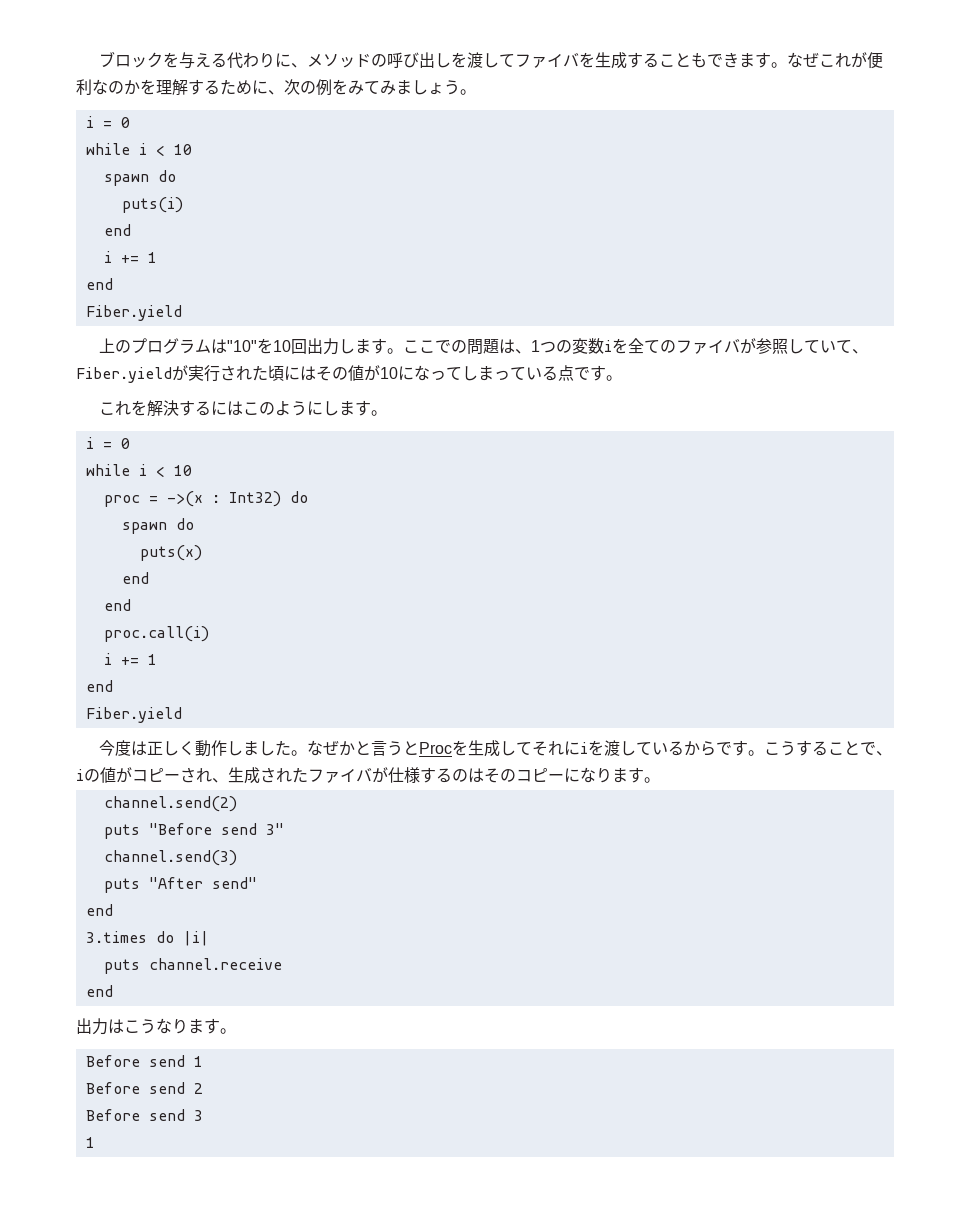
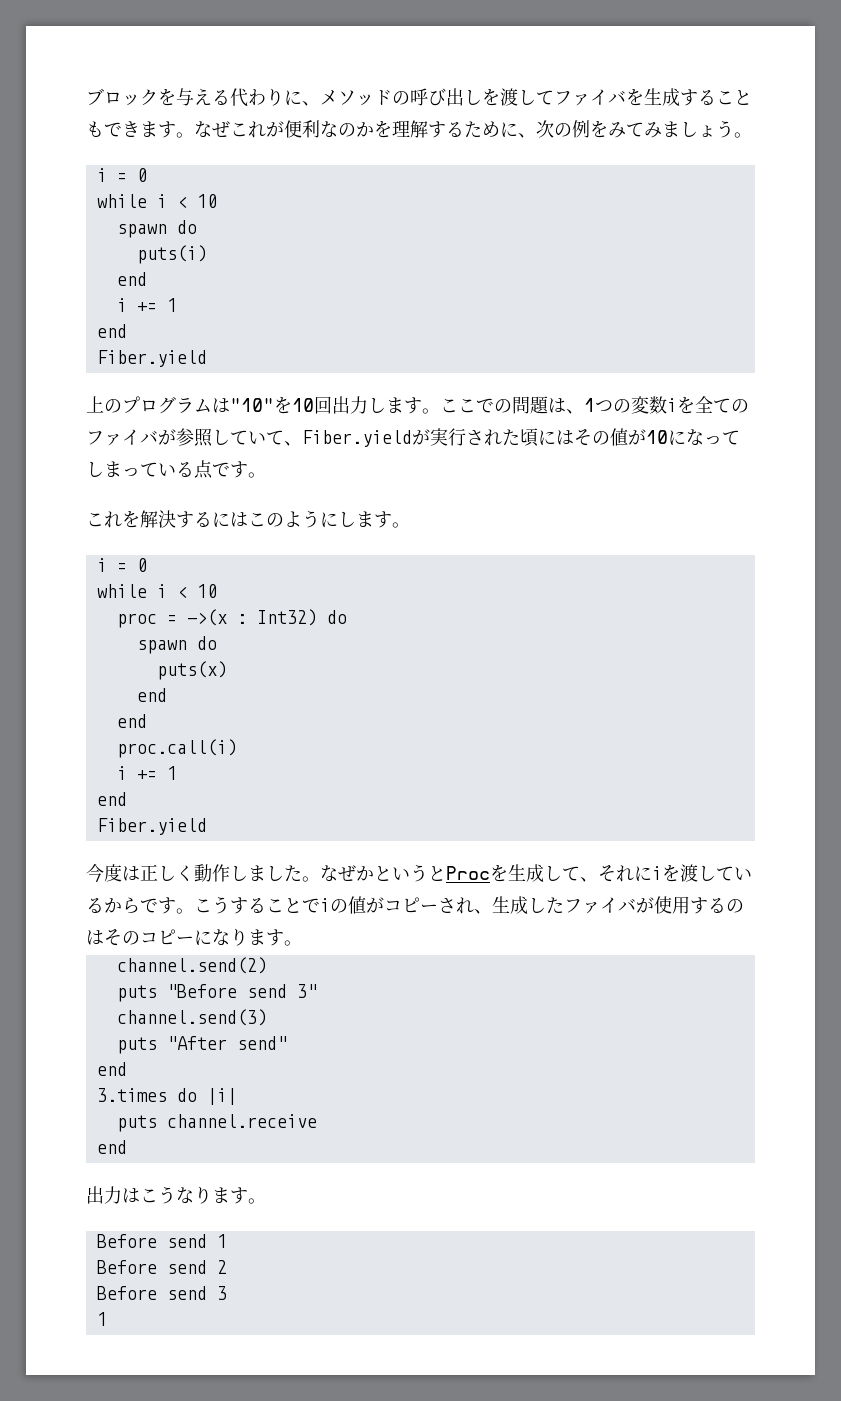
- なぜかと言うとProcを生成してそれにiを渡しているからです。
+ なぜかというとProcを生成して、それにiを渡しているからです。
- こうすることで、iの値がコピーされ、生成されたファイバが仕様するのはそのコピーになります。
+ こうすることでiの値がコピーされ、生成したファイバが使用するのはそのコピーになります。

